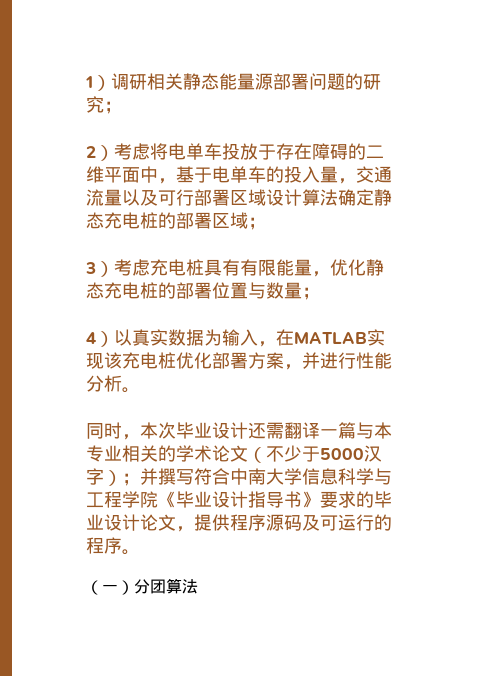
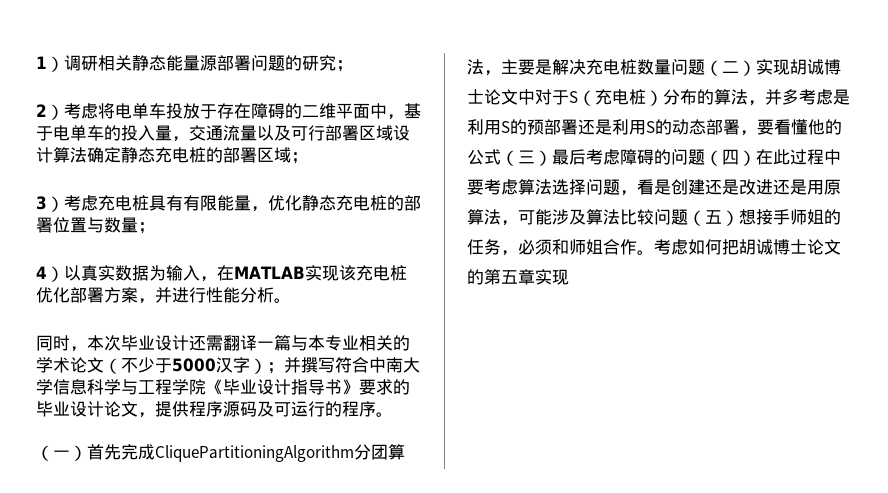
- （一）分团算法
+ （一）首先完成CliquePartitioningAlgorithm分团算法，主要是解决充电桩数量问题（二）实现胡诚博士论文中对于S（充电桩）分布的算法，并多考虑是利用S的预部署还是利用S的动态部署，要看懂他的公式（三）最后考虑障碍的问题（四）在此过程中要考虑算法选择问题，看是创建还是改进还是用原算法，可能涉及算法比较问题（五）想接手师姐的任务，必须和师姐合作。考虑如何把胡诚博士论文的第五章实现

